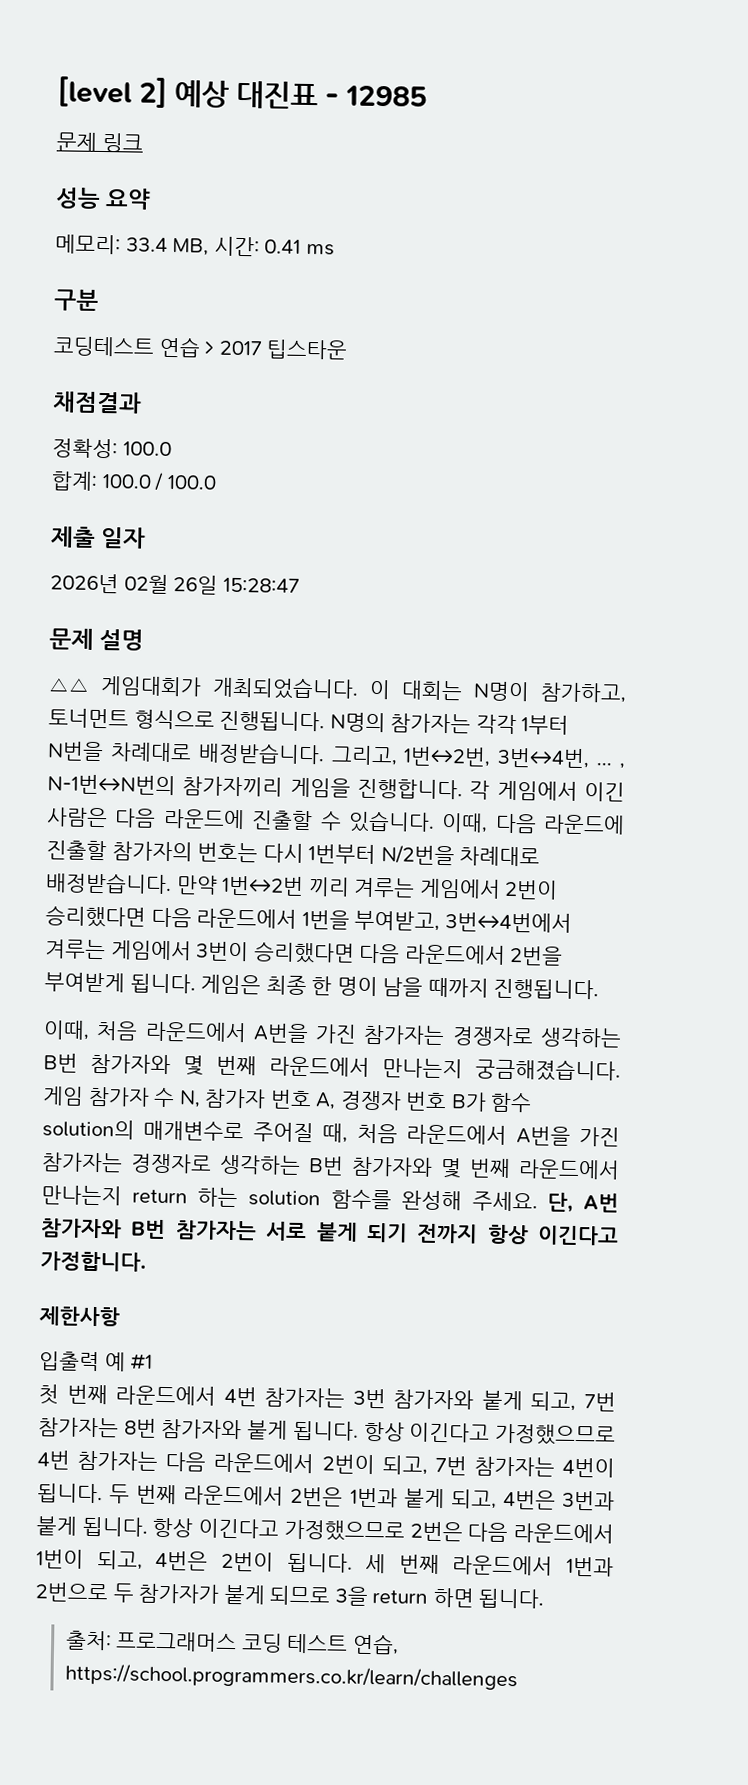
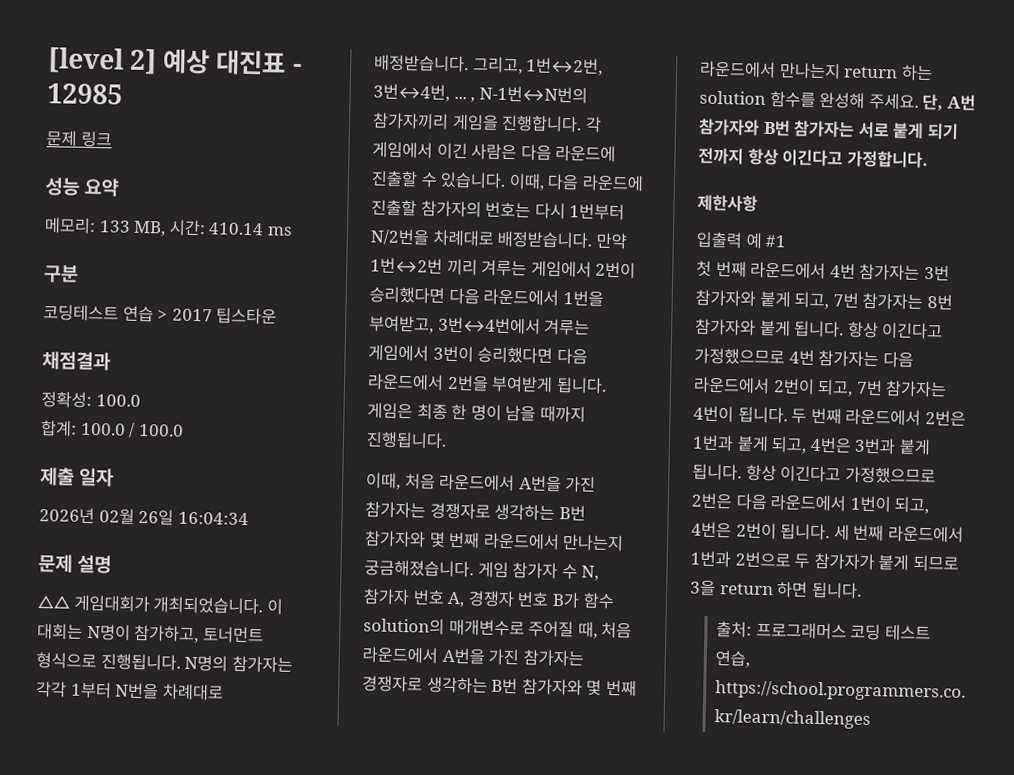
- 메모리: 33.4 MB, 시간: 0.41 ms
+ 메모리: 133 MB, 시간: 410.14 ms
- 2026년 02월 26일 15:28:47
+ 2026년 02월 26일 16:04:34

